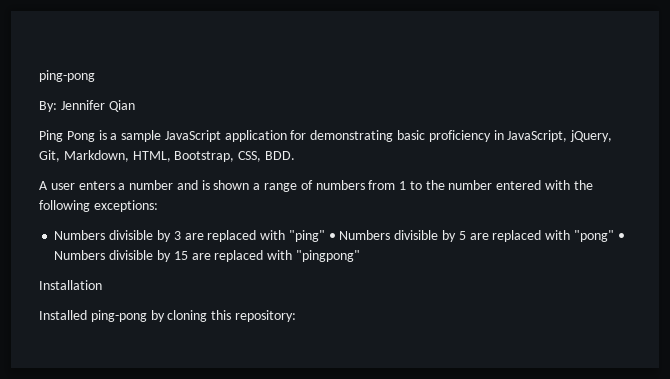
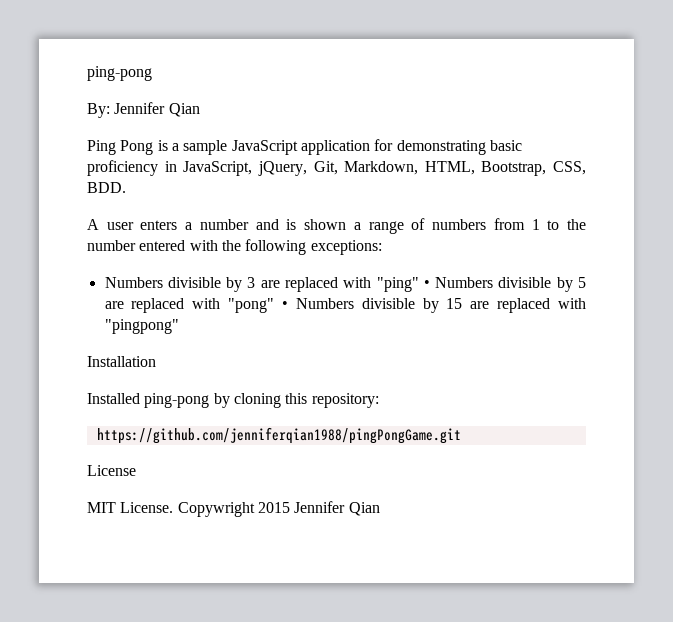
+ https://github.com/jenniferqian1988/pingPongGame.git
+ License
+ MIT License. Copywright 2015 Jennifer Qian

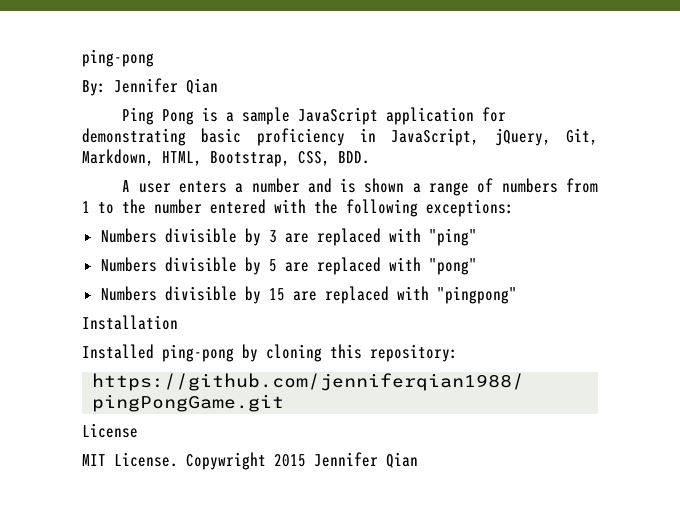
- Numbers divisible by 3 are replaced with "ping" • Numbers divisible by 5 are replaced with "pong" • Numbers divisible by 15 are replaced with "pingpong"
+ Numbers divisible by 3 are replaced with "ping"
+ Numbers divisible by 5 are replaced with "pong"
+ Numbers divisible by 15 are replaced with "pingpong"

